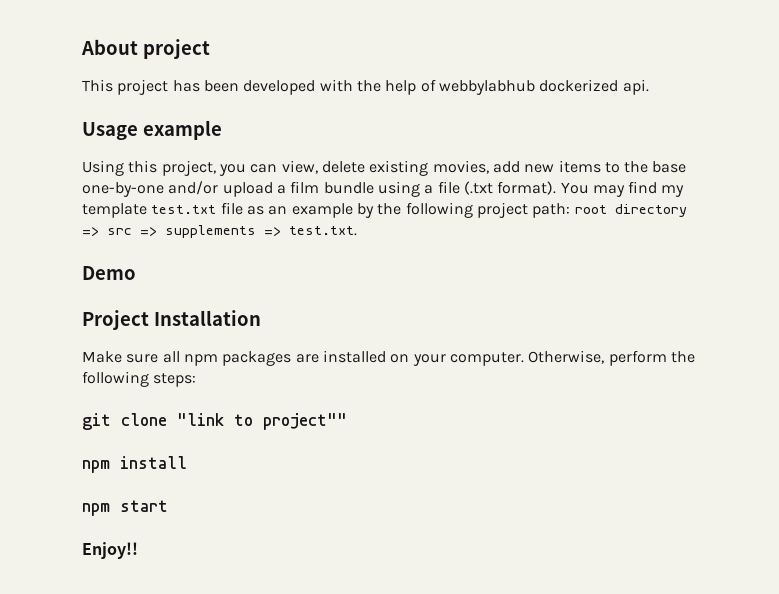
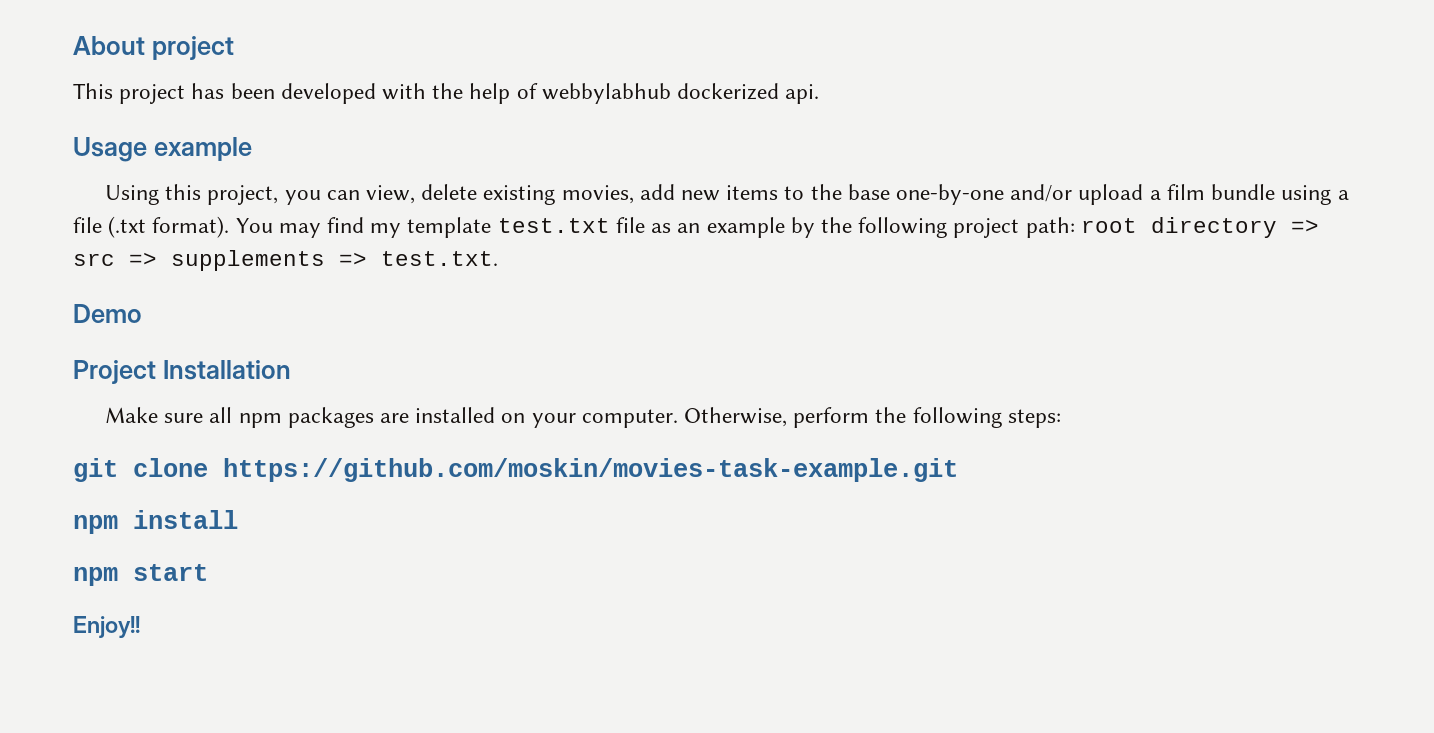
- git clone "link to project""
+ git clone https://github.com/moskin/movies-task-example.git

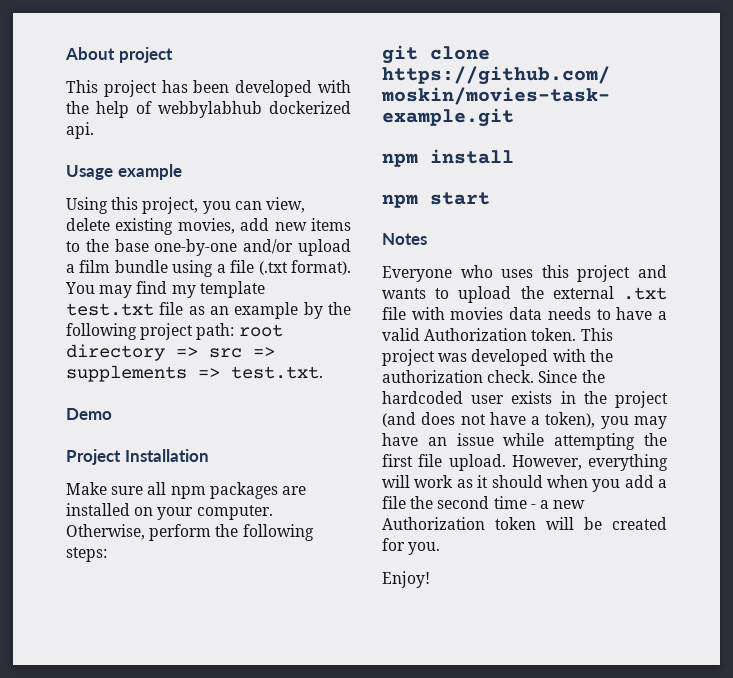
- Enjoy!!
+ Notes
+ Everyone who uses this project and wants to upload the external .txt file with movies data needs to have a valid Authorization token. This project was developed with the authorization check. Since the hardcoded user exists in the project (and does not have a token), you may have an issue while attempting the first file upload. However, everything will work as it should when you add a file the second time - a new Authorization token will be created for you.
+ Enjoy!

